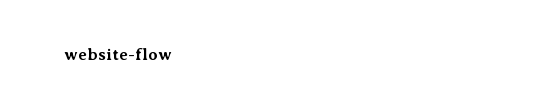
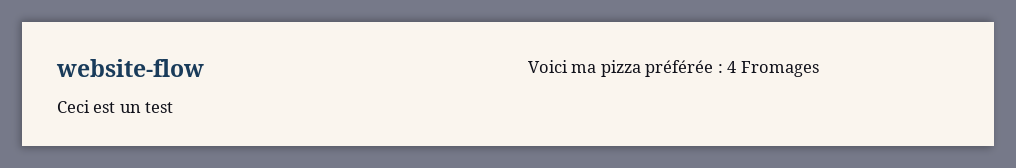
+ Ceci est un test
+ Voici ma pizza préférée : 4 Fromages

